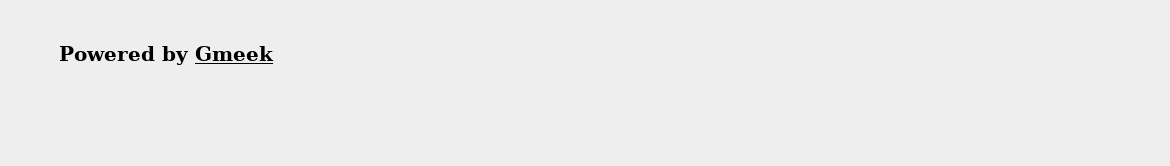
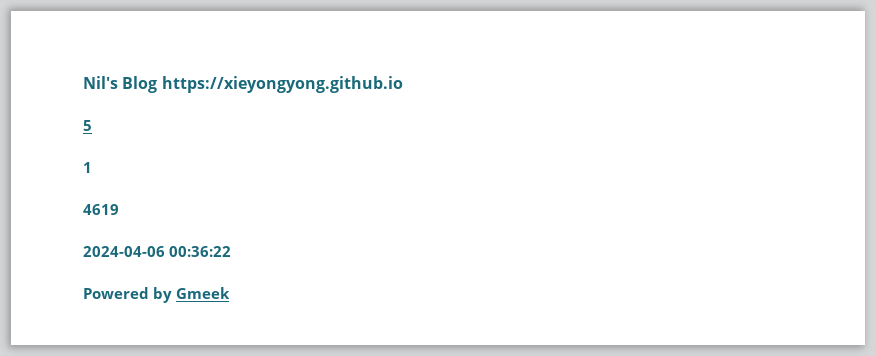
+ Nil's Blog https://xieyongyong.github.io
+ 5
+ 1
+ 4619
+ 2024-04-06 00:36:22

